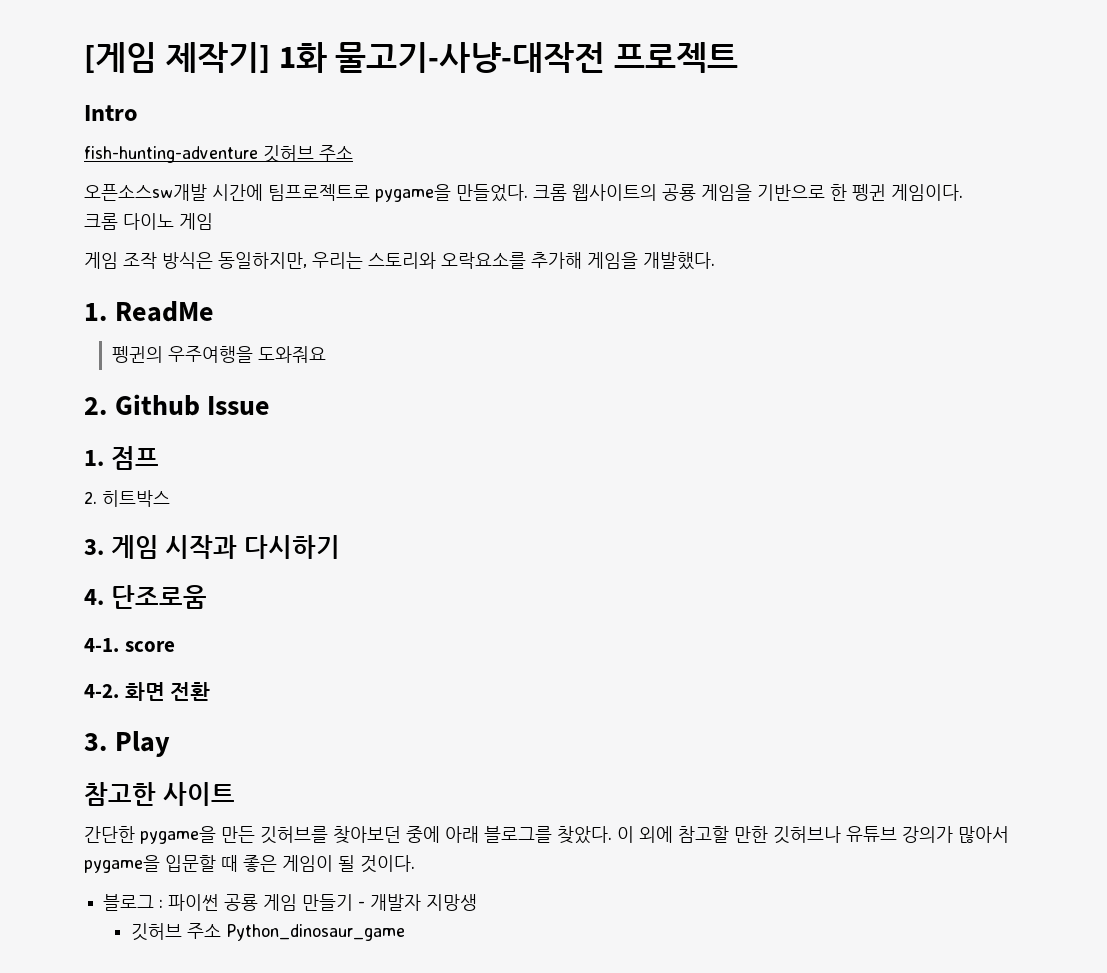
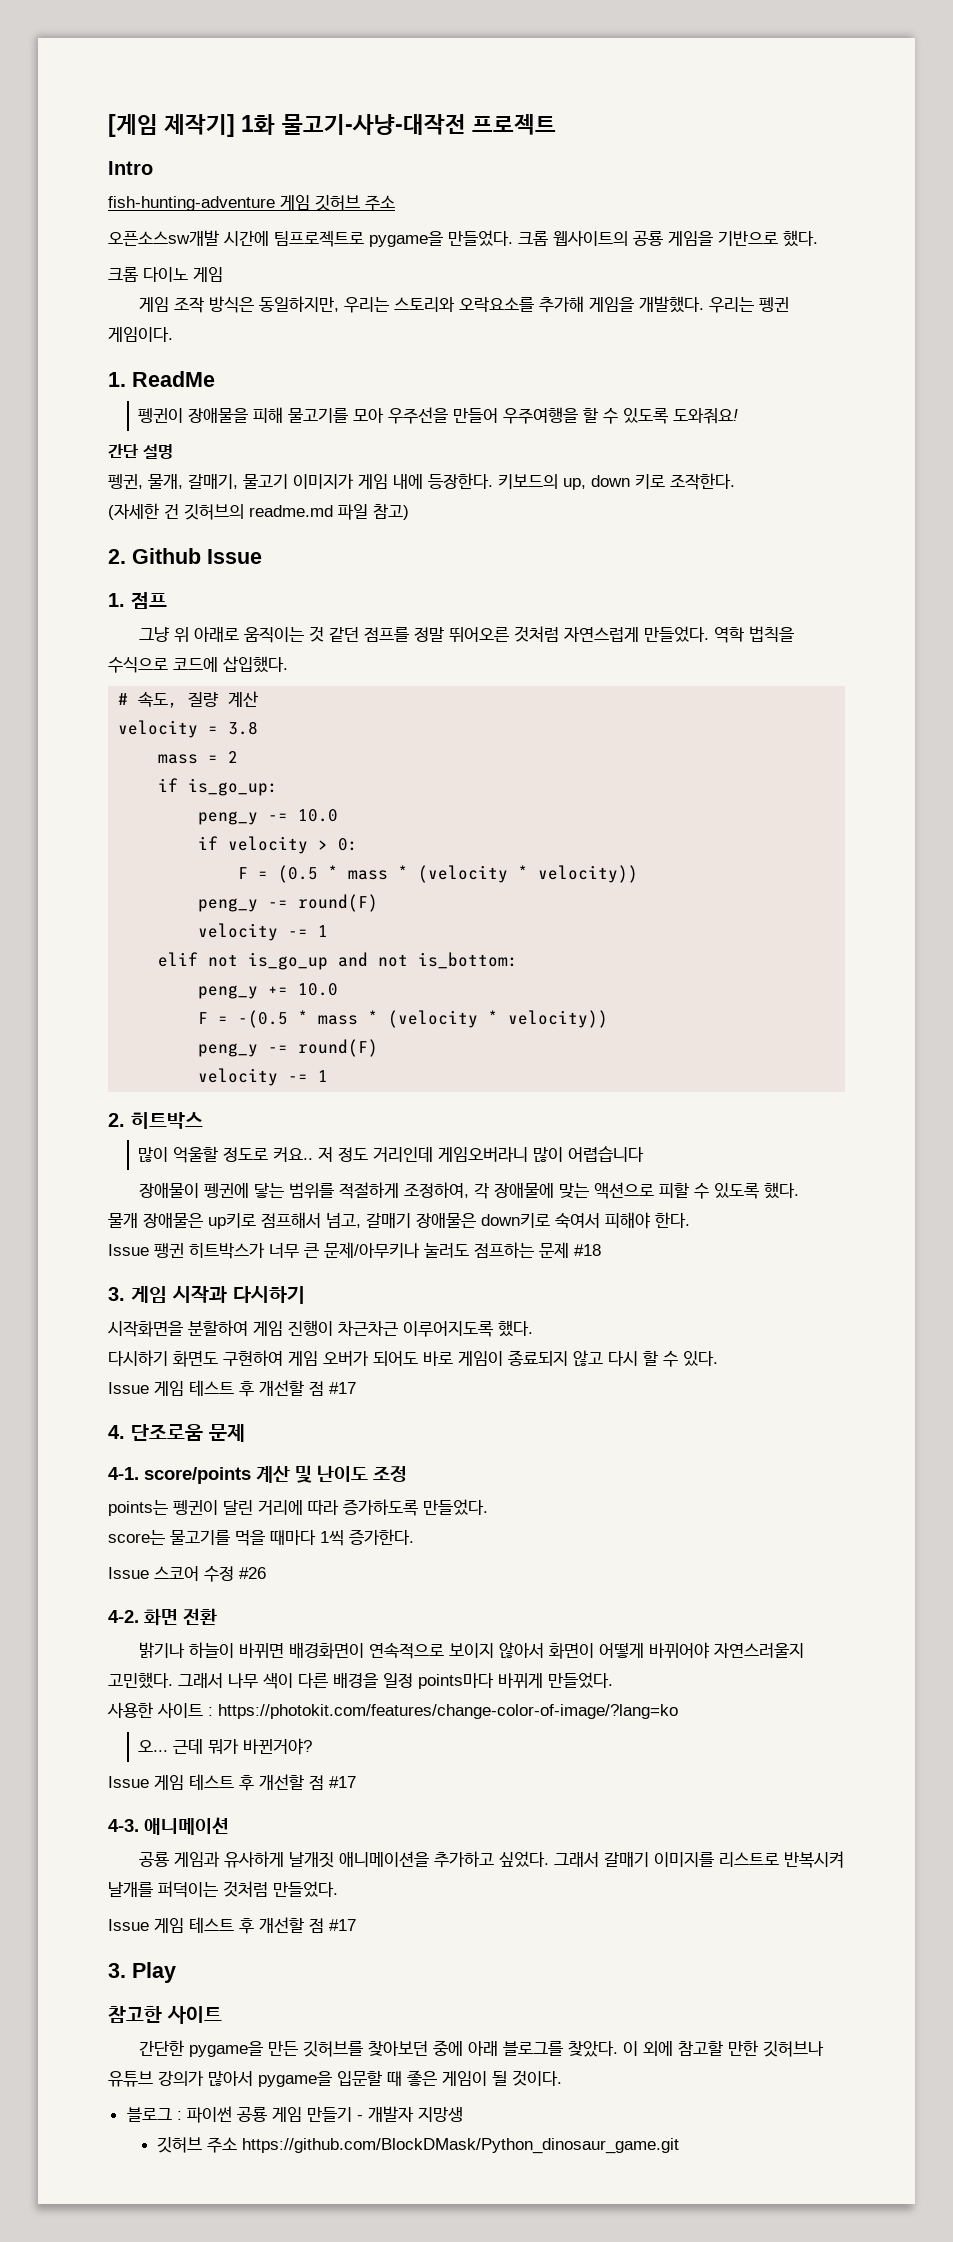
- fish-hunting-adventure 깃허브 주소
+ fish-hunting-adventure 게임 깃허브 주소
- 크롬 웹사이트의 공룡 게임을 기반으로 한 펭귄 게임이다.
+ 크롬 웹사이트의 공룡 게임을 기반으로 했다.
+ 우리는 펭귄 게임이다.
- 펭귄의 우주여행을 도와줘요
+ 펭귄이 장애물을 피해 물고기를 모아 우주선을 만들어 우주여행을 할 수 있도록 도와줘요!
+ 간단 설명
+ 펭귄, 물개, 갈매기, 물고기 이미지가 게임 내에 등장한다. 키보드의 up, down 키로 조작한다.
+ (자세한 건 깃허브의 readme.md 파일 참고)
+ 그냥 위 아래로 움직이는 것 같던 점프를 정말 뛰어오른 것처럼 자연스럽게 만들었다. 역학 법칙을 수식으로 코드에 삽입했다.
+ # 속도, 질량 계산
+ velocity = 3.8
+ mass = 2
+ if is_go_up:
+ peng_y -= 10.0
+ if velocity > 0:
+ F = (0.5 * mass * (velocity * velocity))
+ peng_y -= round(F)
+ velocity -= 1
+ elif not is_go_up and not is_bottom:
+ peng_y += 10.0
+ F = -(0.5 * mass * (velocity * velocity))
+ peng_y -= round(F)
+ velocity -= 1
  2. 히트박스
+ 많이 억울할 정도로 커요.. 저 정도 거리인데 게임오버라니 많이 어렵습니다
+ 장애물이 펭귄에 닿는 범위를 적절하게 조정하여, 각 장애물에 맞는 액션으로 피할 수 있도록 했다.
+ 물개 장애물은 up키로 점프해서 넘고, 갈매기 장애물은 down키로 숙여서 피해야 한다.
+ Issue 팽귄 히트박스가 너무 큰 문제/아무키나 눌러도 점프하는 문제 #18
  3. 게임 시작과 다시하기
+ 시작화면을 분할하여 게임 진행이 차근차근 이루어지도록 했다.
+ 다시하기 화면도 구현하여 게임 오버가 되어도 바로 게임이 종료되지 않고 다시 할 수 있다.
+ Issue 게임 테스트 후 개선할 점 #17
- 4. 단조로움
+ 4. 단조로움 문제
- 4-1. score
+ 4-1. score/points 계산 및 난이도 조정
+ points는 펭귄이 달린 거리에 따라 증가하도록 만들었다.
+ score는 물고기를 먹을 때마다 1씩 증가한다.
+ Issue 스코어 수정 #26
  4-2. 화면 전환
+ 밝기나 하늘이 바뀌면 배경화면이 연속적으로 보이지 않아서 화면이 어떻게 바뀌어야 자연스러울지 고민했다. 그래서 나무 색이 다른 배경을 일정 points마다 바뀌게 만들었다.
+ 사용한 사이트 : https://photokit.com/features/change-color-of-image/?lang=ko
+ 오... 근데 뭐가 바뀐거야?
+ Issue 게임 테스트 후 개선할 점 #17
+ 4-3. 애니메이션
+ 공룡 게임과 유사하게 날개짓 애니메이션을 추가하고 싶었다. 그래서 갈매기 이미지를 리스트로 반복시켜 날개를 퍼덕이는 것처럼 만들었다.
+ Issue 게임 테스트 후 개선할 점 #17
- 깃허브 주소 Python_dinosaur_game
+ 깃허브 주소 https://github.com/BlockDMask/Python_dinosaur_game.git

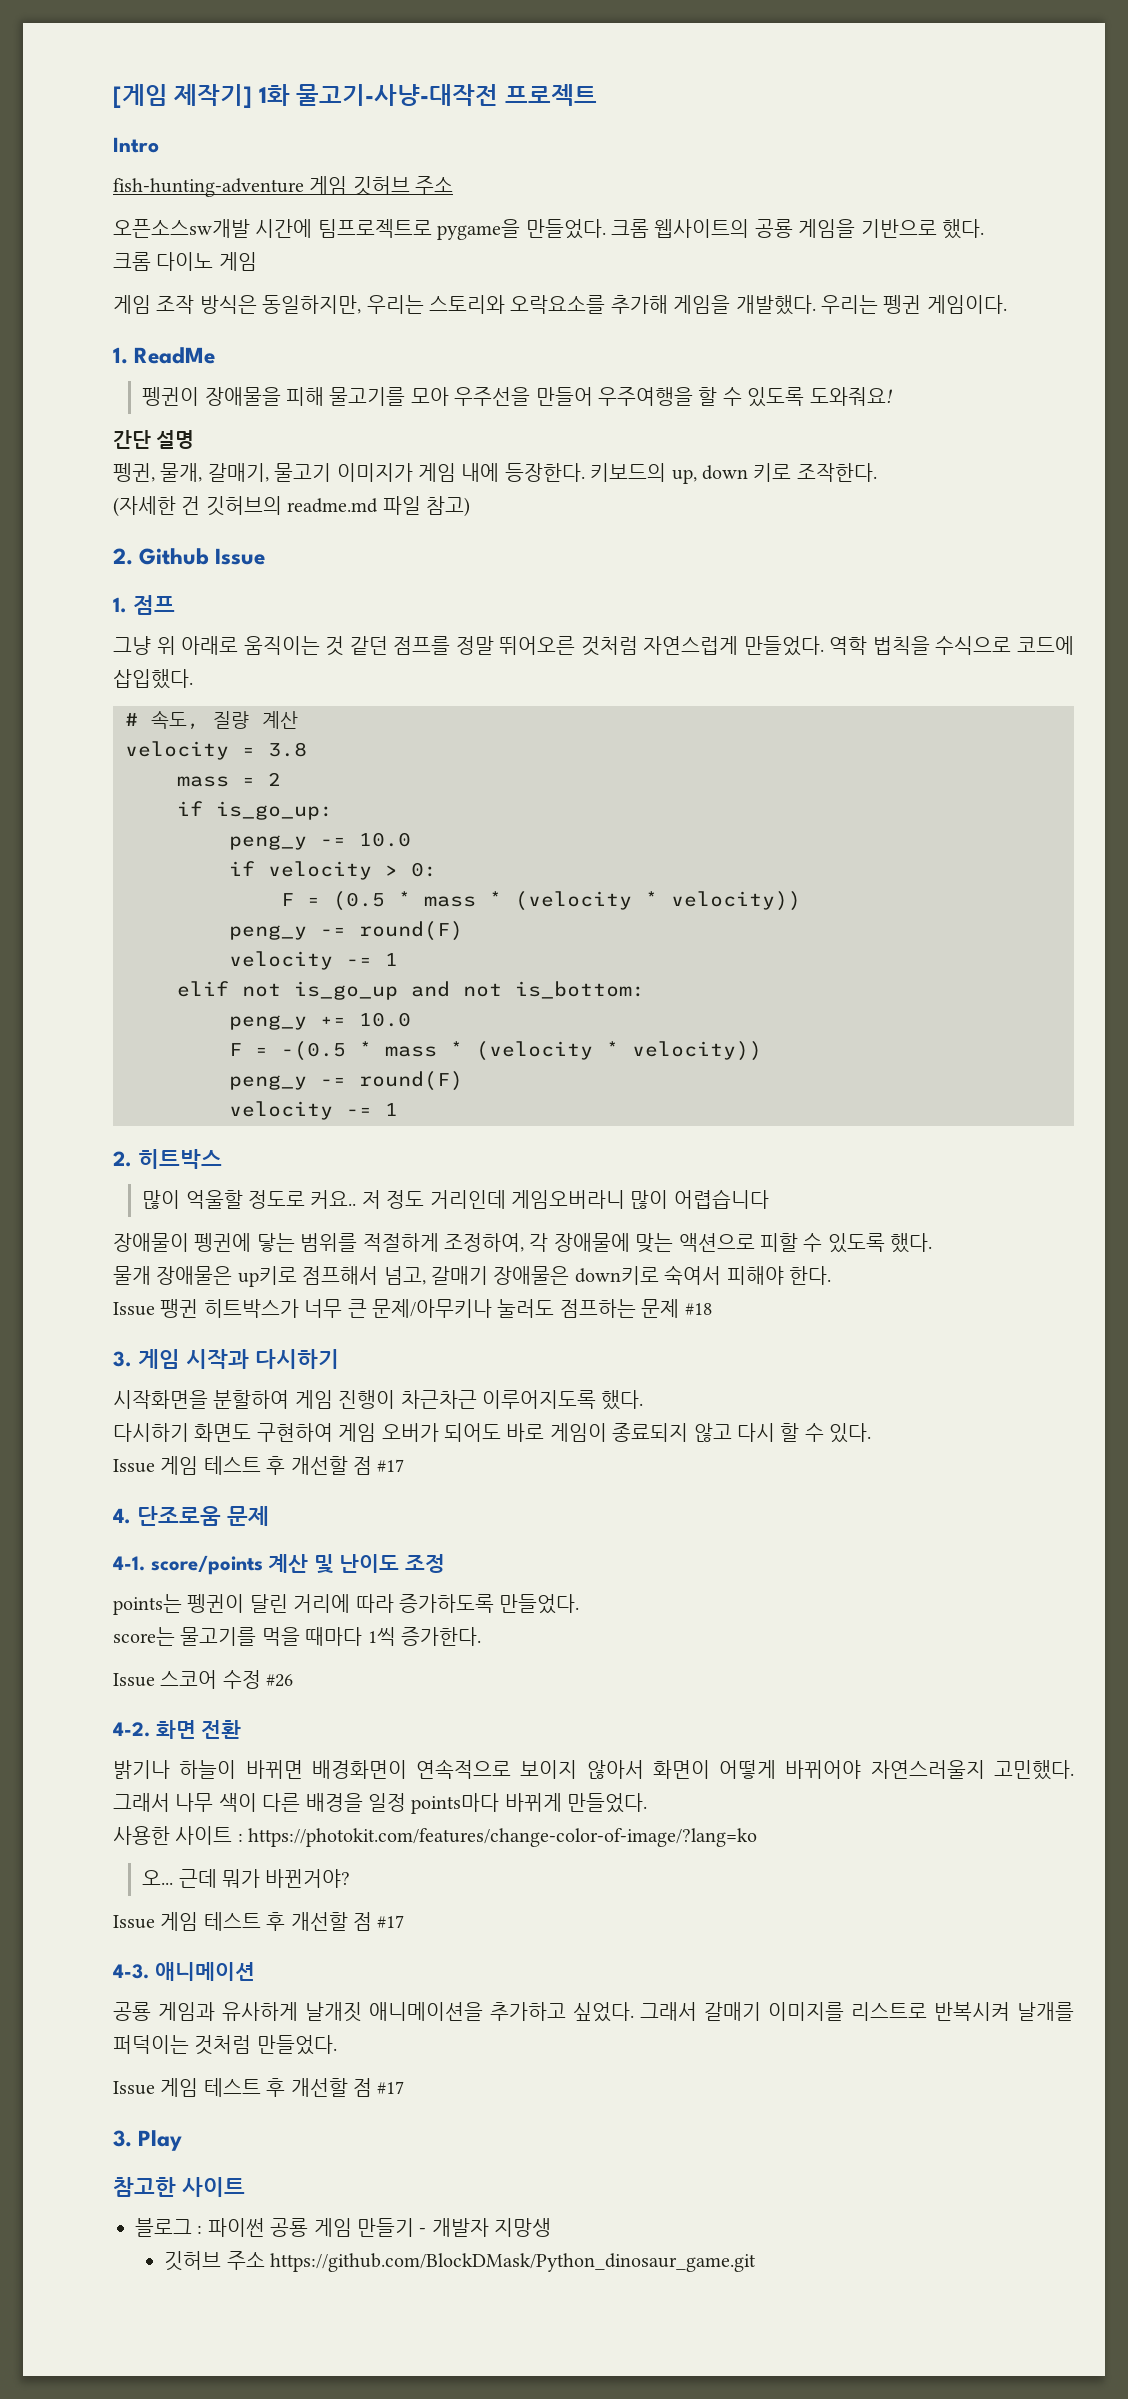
- 간단한 pygame을 만든 깃허브를 찾아보던 중에 아래 블로그를 찾았다. 이 외에 참고할 만한 깃허브나 유튜브 강의가 많아서 pygame을 입문할 때 좋은 게임이 될 것이다.

